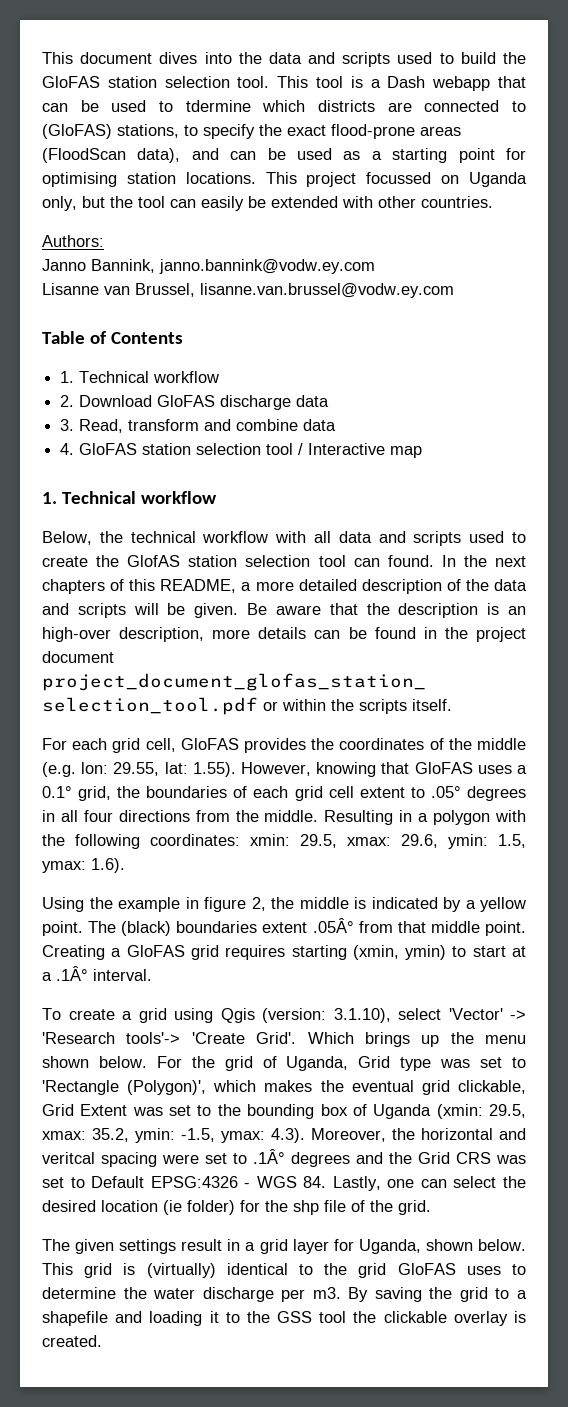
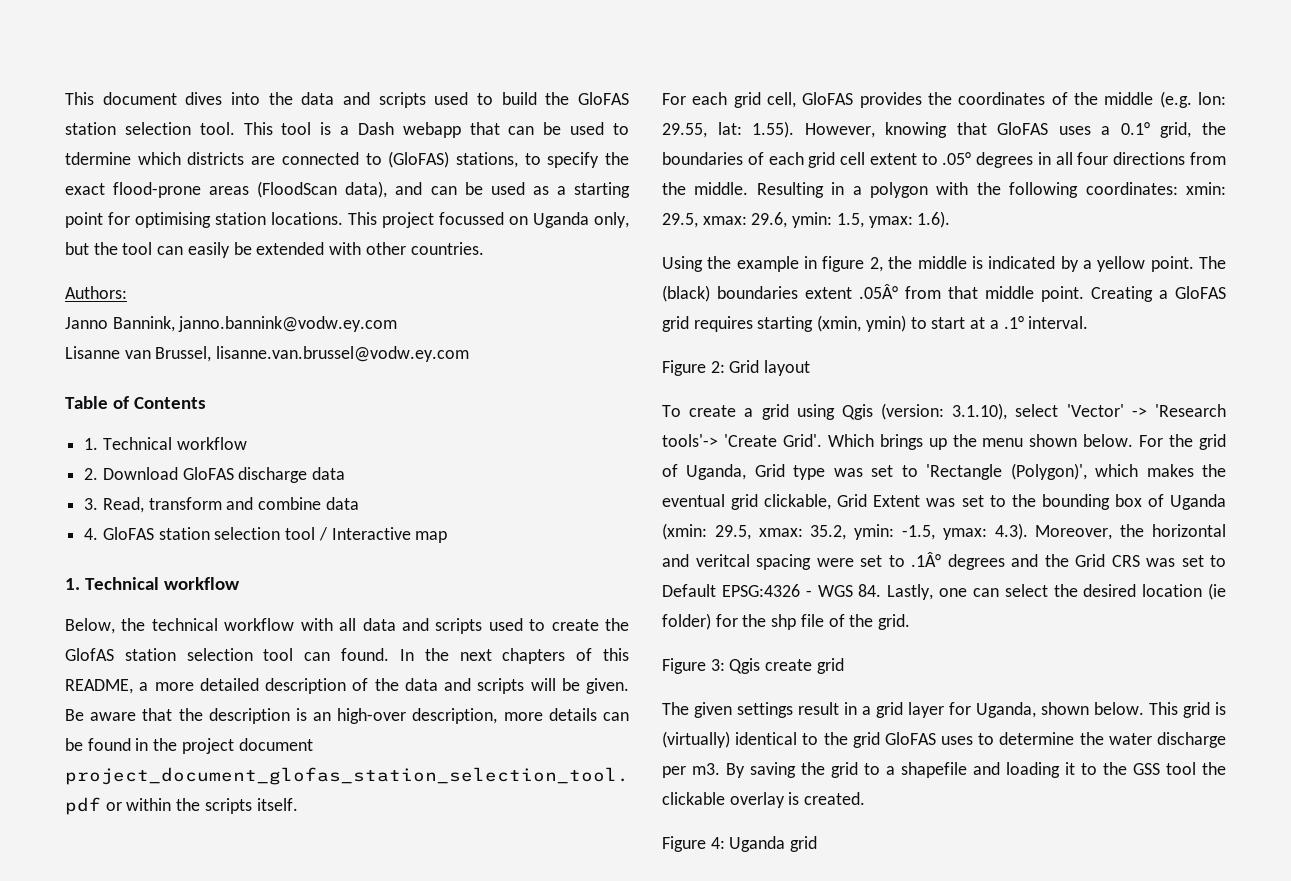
- Creating a GloFAS grid requires starting (xmin, ymin) to start at a .1Â° interval.
+ Creating a GloFAS grid requires starting (xmin, ymin) to start at a .1° interval.
+ Figure 2: Grid layout
+ Figure 3: Qgis create grid
+ Figure 4: Uganda grid

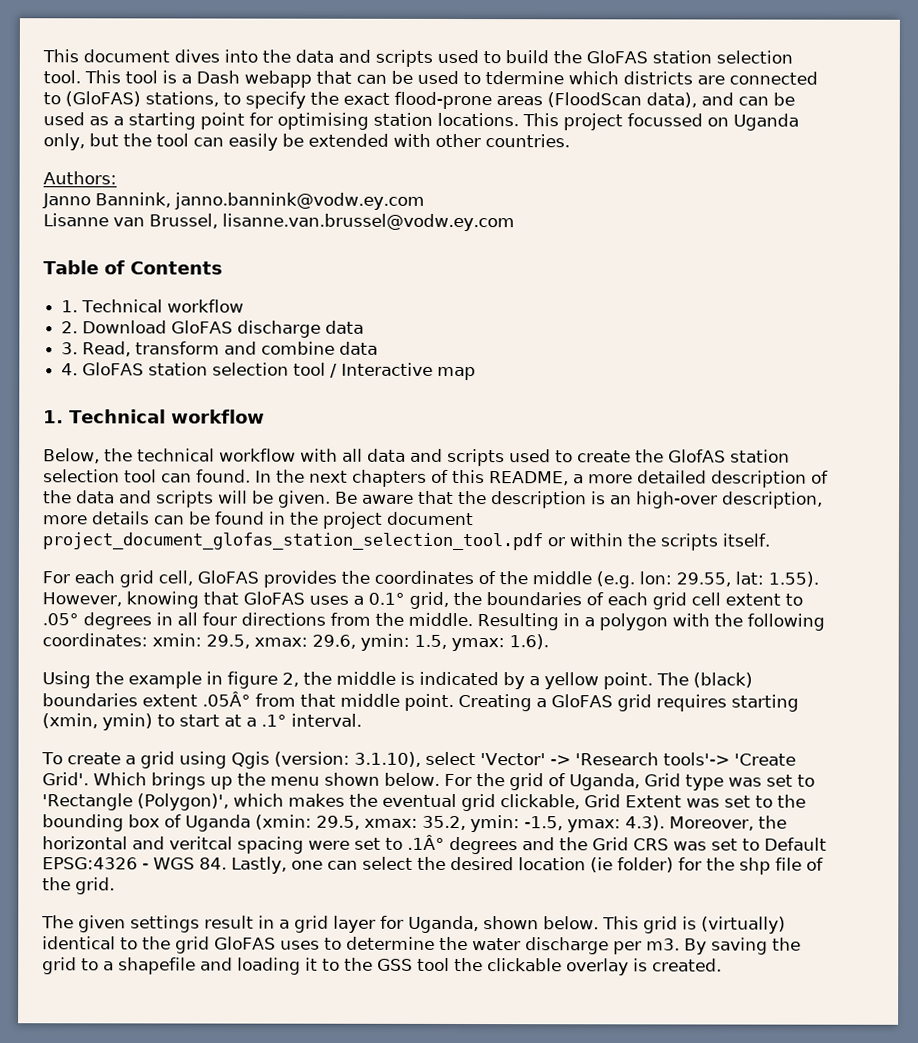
- Figure 2: Grid layout
- Figure 3: Qgis create grid
- Figure 4: Uganda grid

